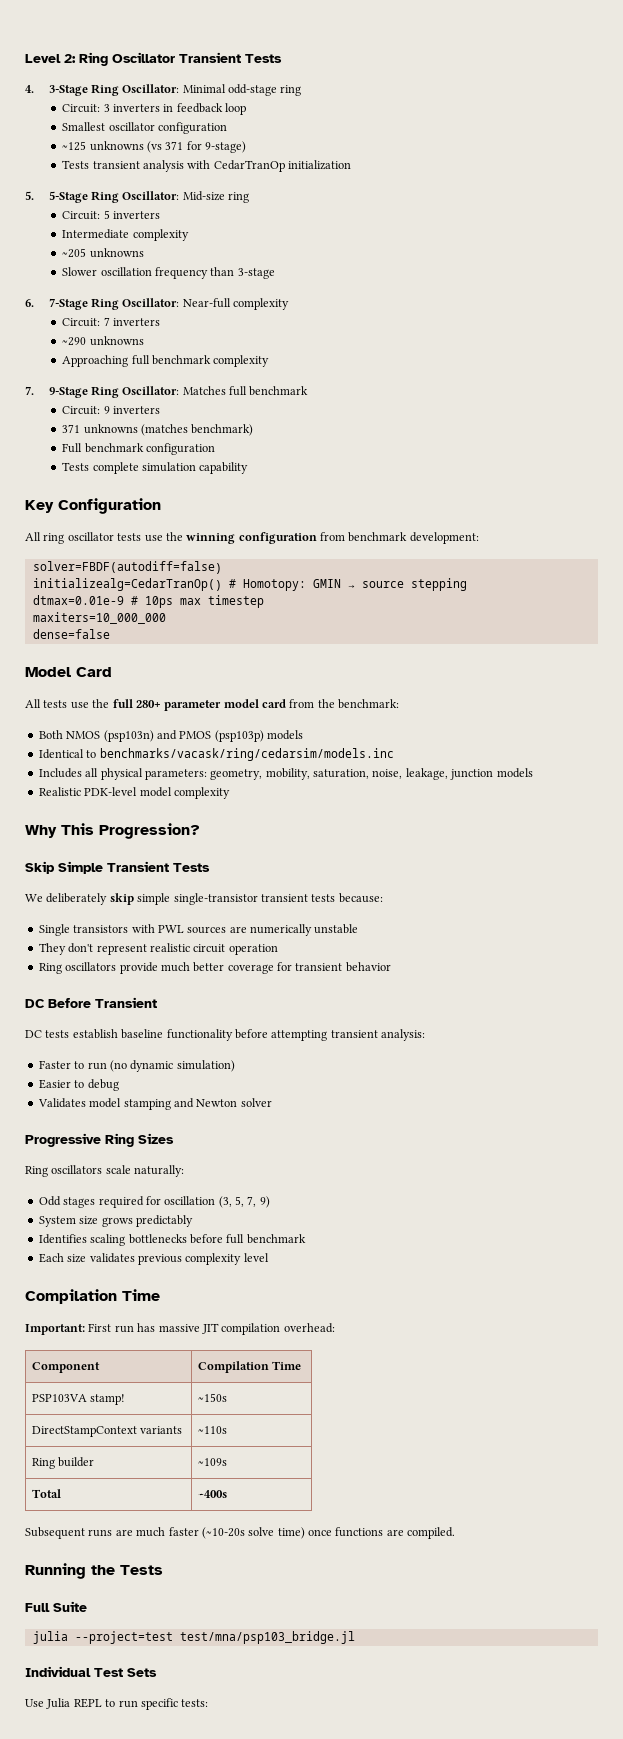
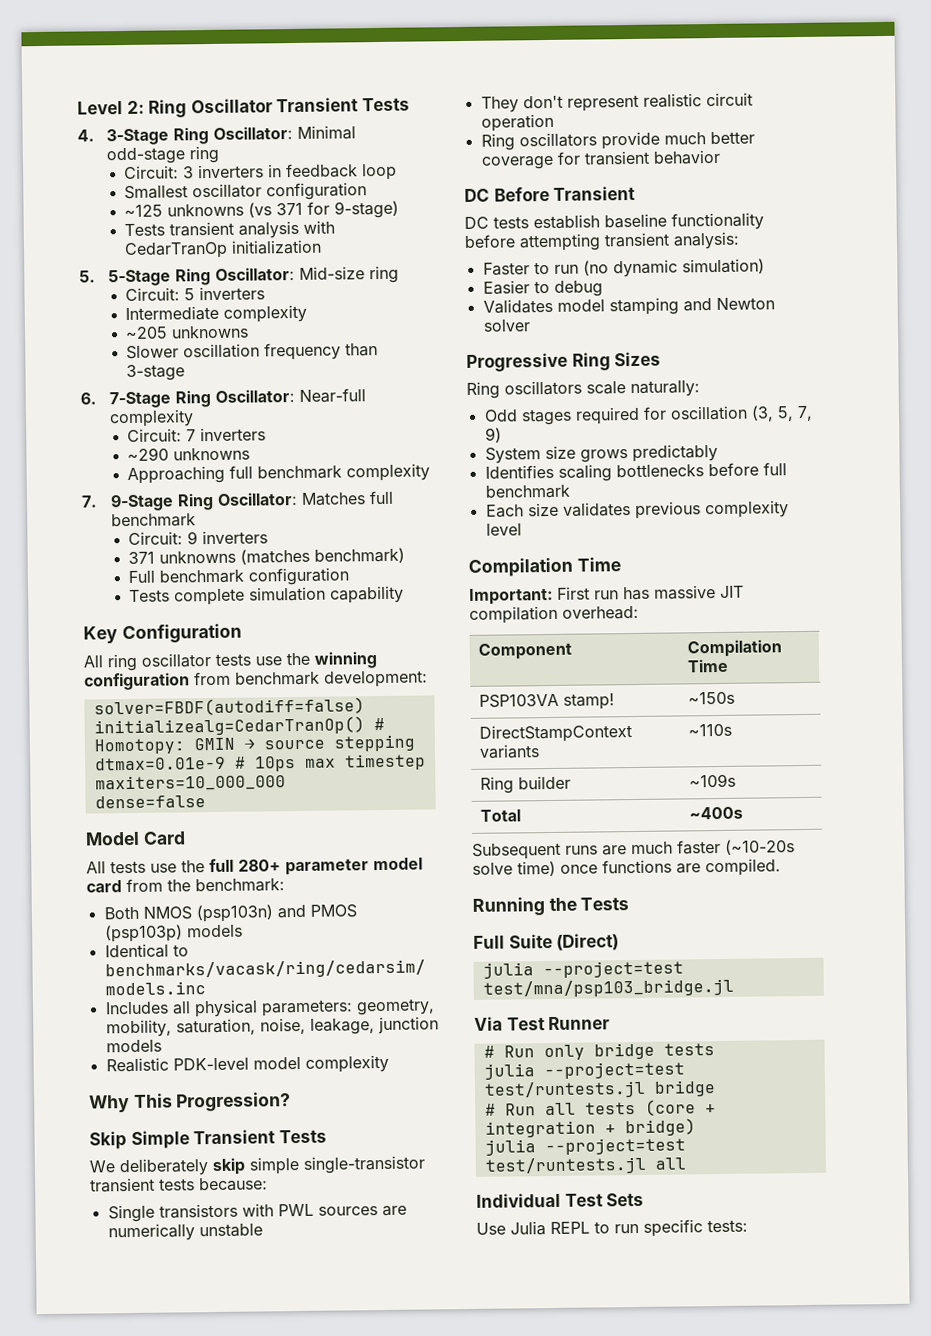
- Full Suite
+ Full Suite (Direct)
+ Via Test Runner
+ # Run only bridge tests
+ julia --project=test test/runtests.jl bridge
+ # Run all tests (core + integration + bridge)
+ julia --project=test test/runtests.jl all

